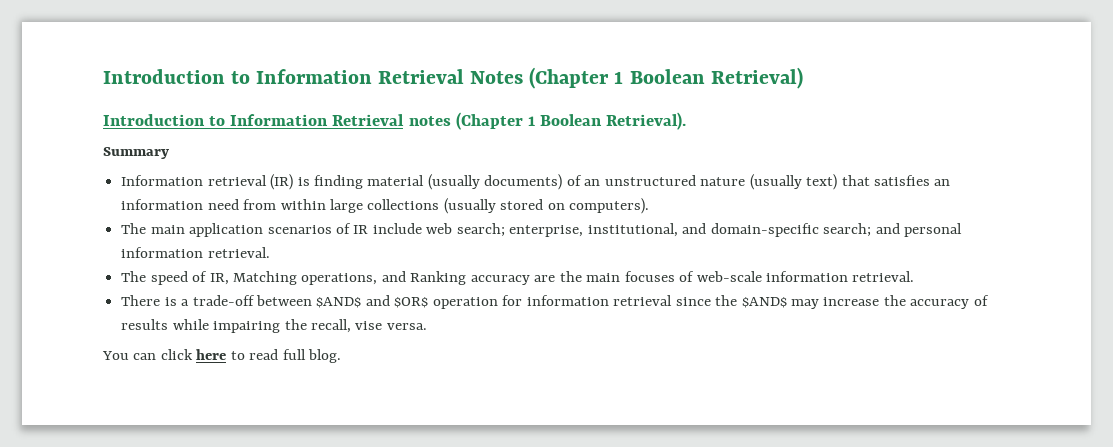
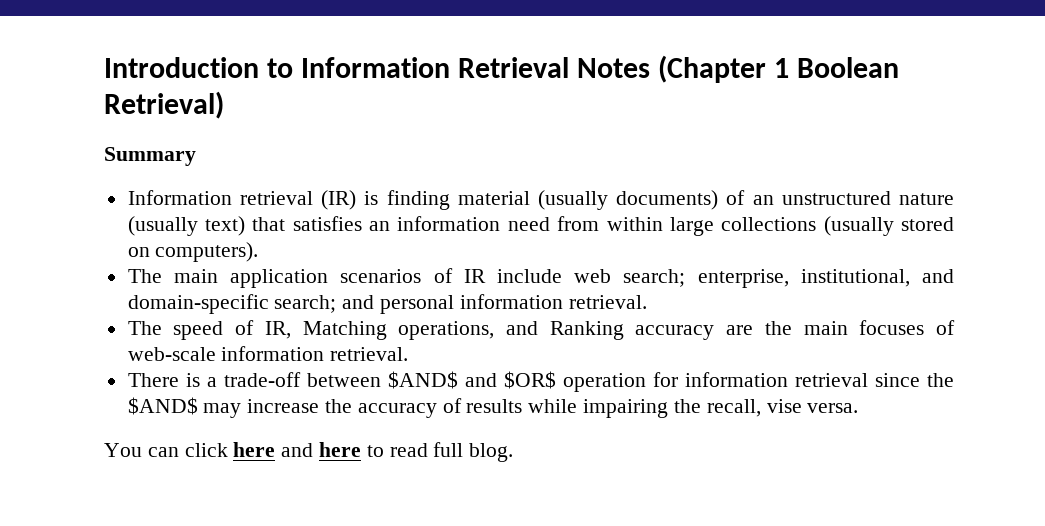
- Introduction to Information Retrieval notes (Chapter 1 Boolean Retrieval).
- You can click here to read full blog.
+ You can click here and here to read full blog.

